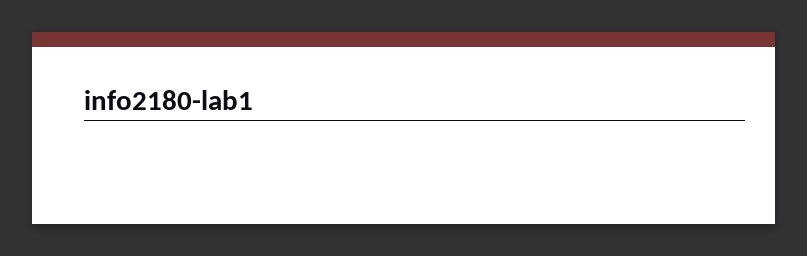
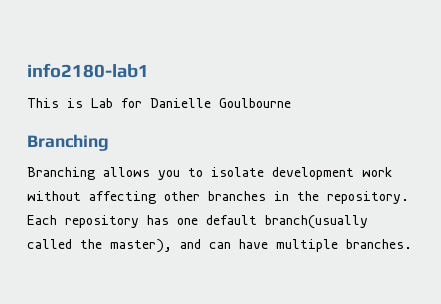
+ This is Lab for Danielle Goulbourne
+ Branching
+ Branching allows you to isolate development work without affecting other branches in the repository. Each repository has one default branch(usually called the master), and can have multiple branches.

